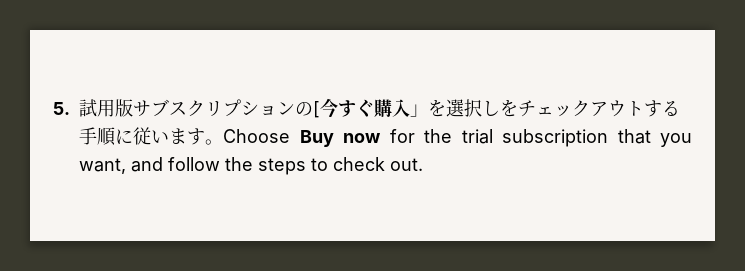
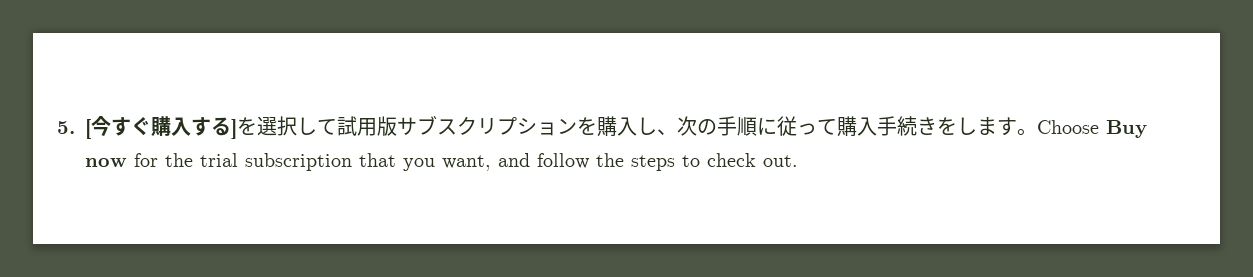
- 5.試用版サブスクリプションの[今すぐ購入」を選択しをチェックアウトする手順に従います。
+ 5. [今すぐ購入する]を選択して試用版サブスクリプションを購入し、次の手順に従って購入手続きをします。

